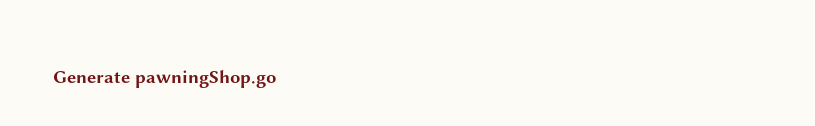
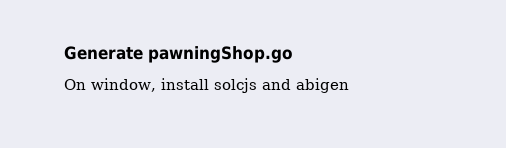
+ On window, install solcjs and abigen

